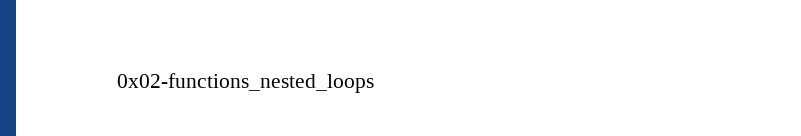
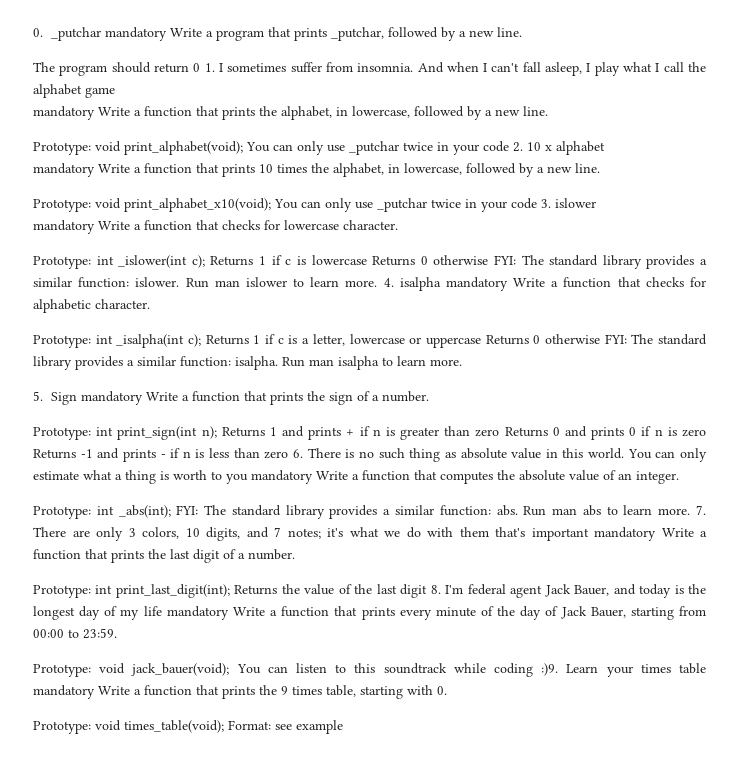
- 0x02-functions_nested_loops
+ 0. _putchar mandatory Write a program that prints _putchar, followed by a new line.
+ The program should return 0 1. I sometimes suffer from insomnia. And when I can't fall asleep, I play what I call the alphabet game
+ mandatory Write a function that prints the alphabet, in lowercase, followed by a new line.
+ Prototype: void print_alphabet(void); You can only use _putchar twice in your code 2. 10 x alphabet
+ mandatory Write a function that prints 10 times the alphabet, in lowercase, followed by a new line.
+ Prototype: void print_alphabet_x10(void); You can only use _putchar twice in your code 3. islower
+ mandatory Write a function that checks for lowercase character.
+ Prototype: int _islower(int c); Returns 1 if c is lowercase Returns 0 otherwise FYI: The standard library provides a similar function: islower. Run man islower to learn more. 4. isalpha mandatory Write a function that checks for alphabetic character.
+ Prototype: int _isalpha(int c); Returns 1 if c is a letter, lowercase or uppercase Returns 0 otherwise FYI: The standard library provides a similar function: isalpha. Run man isalpha to learn more.
+ 5. Sign mandatory Write a function that prints the sign of a number.
+ Prototype: int print_sign(int n); Returns 1 and prints + if n is greater than zero Returns 0 and prints 0 if n is zero Returns -1 and prints - if n is less than zero 6. There is no such thing as absolute value in this world. You can only estimate what a thing is worth to you mandatory Write a function that computes the absolute value of an integer.
+ Prototype: int _abs(int); FYI: The standard library provides a similar function: abs. Run man abs to learn more. 7. There are only 3 colors, 10 digits, and 7 notes; it's what we do with them that's important mandatory Write a function that prints the last digit of a number.
+ Prototype: int print_last_digit(int); Returns the value of the last digit 8. I'm federal agent Jack Bauer, and today is the longest day of my life mandatory Write a function that prints every minute of the day of Jack Bauer, starting from 00:00 to 23:59.
+ Prototype: void jack_bauer(void); You can listen to this soundtrack while coding :)9. Learn your times table mandatory Write a function that prints the 9 times table, starting with 0.
+ Prototype: void times_table(void); Format: see example

